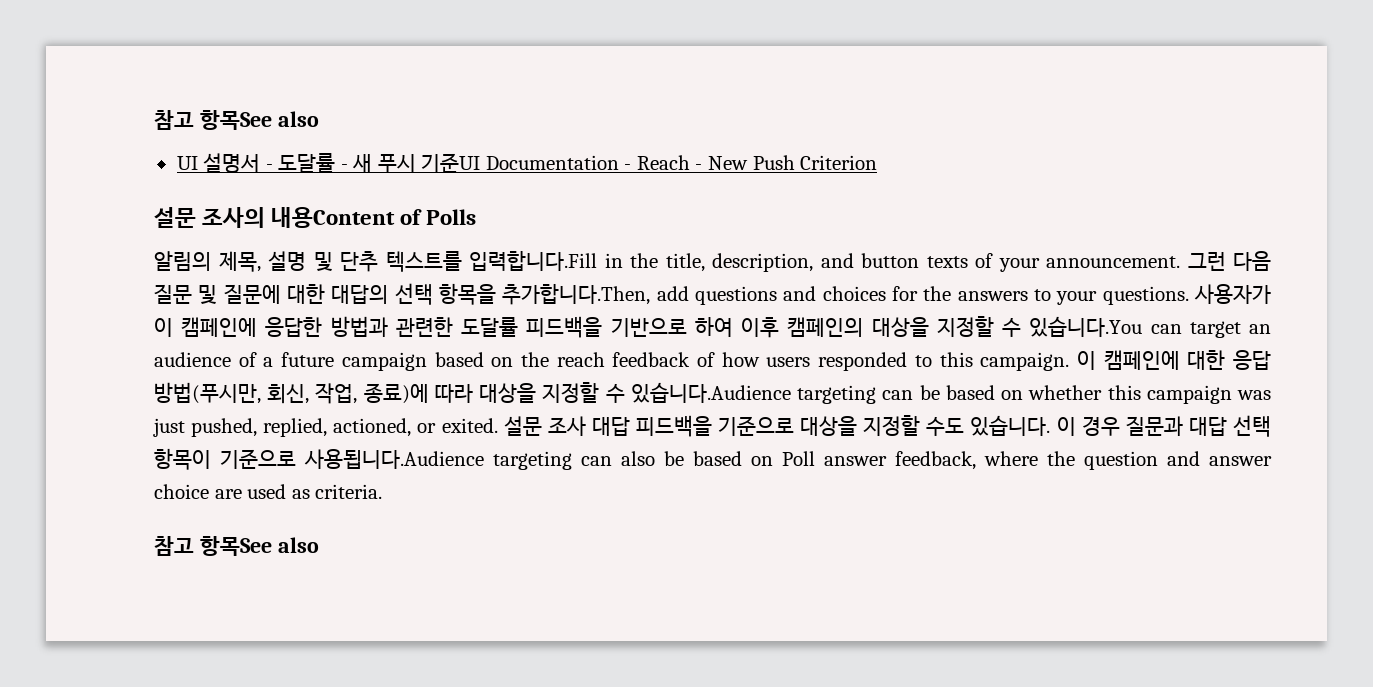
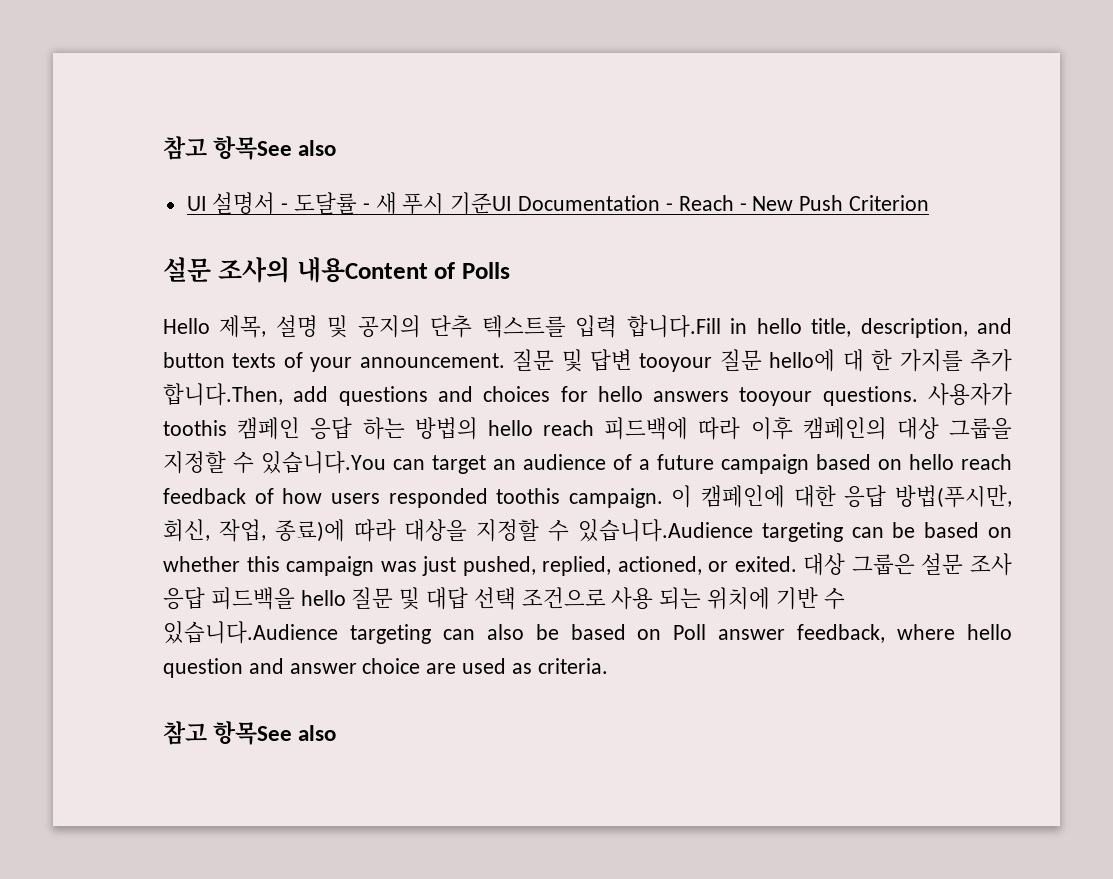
- 알림의 제목, 설명 및 단추 텍스트를 입력합니다.Fill in the title, description, and button texts of your announcement.
+ Hello 제목, 설명 및 공지의 단추 텍스트를 입력 합니다.Fill in hello title, description, and button texts of your announcement.
- 그런 다음 질문 및 질문에 대한 대답의 선택 항목을 추가합니다.Then, add questions and choices for the answers to your questions. 사용자가 이 캠페인에 응답한 방법과 관련한 도달률 피드백을 기반으로 하여 이후 캠페인의 대상을 지정할 수 있습니다.You can target an audience of a future campaign based on the reach feedback of how users responded to this campaign.
+ 질문 및 답변 tooyour 질문 hello에 대 한 가지를 추가 합니다.Then, add questions and choices for hello answers tooyour questions. 사용자가 toothis 캠페인 응답 하는 방법의 hello reach 피드백에 따라 이후 캠페인의 대상 그룹을 지정할 수 있습니다.You can target an audience of a future campaign based on hello reach feedback of how users responded toothis campaign.
- 설문 조사 대답 피드백을 기준으로 대상을 지정할 수도 있습니다. 이 경우 질문과 대답 선택 항목이 기준으로 사용됩니다.Audience targeting can also be based on Poll answer feedback, where the question and answer choice are used as criteria.
+ 대상 그룹은 설문 조사 응답 피드백을 hello 질문 및 대답 선택 조건으로 사용 되는 위치에 기반 수 있습니다.Audience targeting can also be based on Poll answer feedback, where hello question and answer choice are used as criteria.

